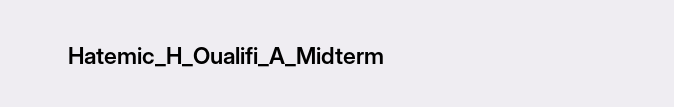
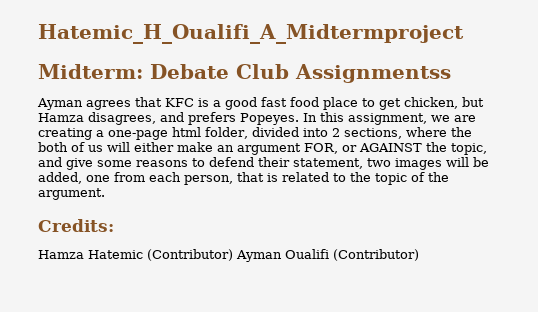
- Hatemic_H_Oualifi_A_Midterm
+ Hatemic_H_Oualifi_A_Midtermproject
+ Midterm: Debate Club Assignmentss
+ Ayman agrees that KFC is a good fast food place to get chicken, but Hamza disagrees, and prefers Popeyes. In this assignment, we are creating a one-page html folder, divided into 2 sections, where the both of us will either make an argument FOR, or AGAINST the topic, and give some reasons to defend their statement, two images will be added, one from each person, that is related to the topic of the argument.
+ Credits:
+ Hamza Hatemic (Contributor) Ayman Oualifi (Contributor)

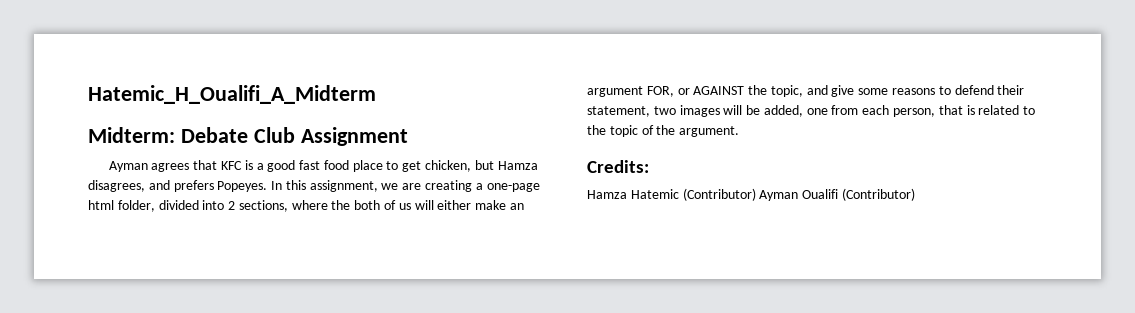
- Hatemic_H_Oualifi_A_Midtermproject
+ Hatemic_H_Oualifi_A_Midterm
- Midterm: Debate Club Assignmentss
+ Midterm: Debate Club Assignment

